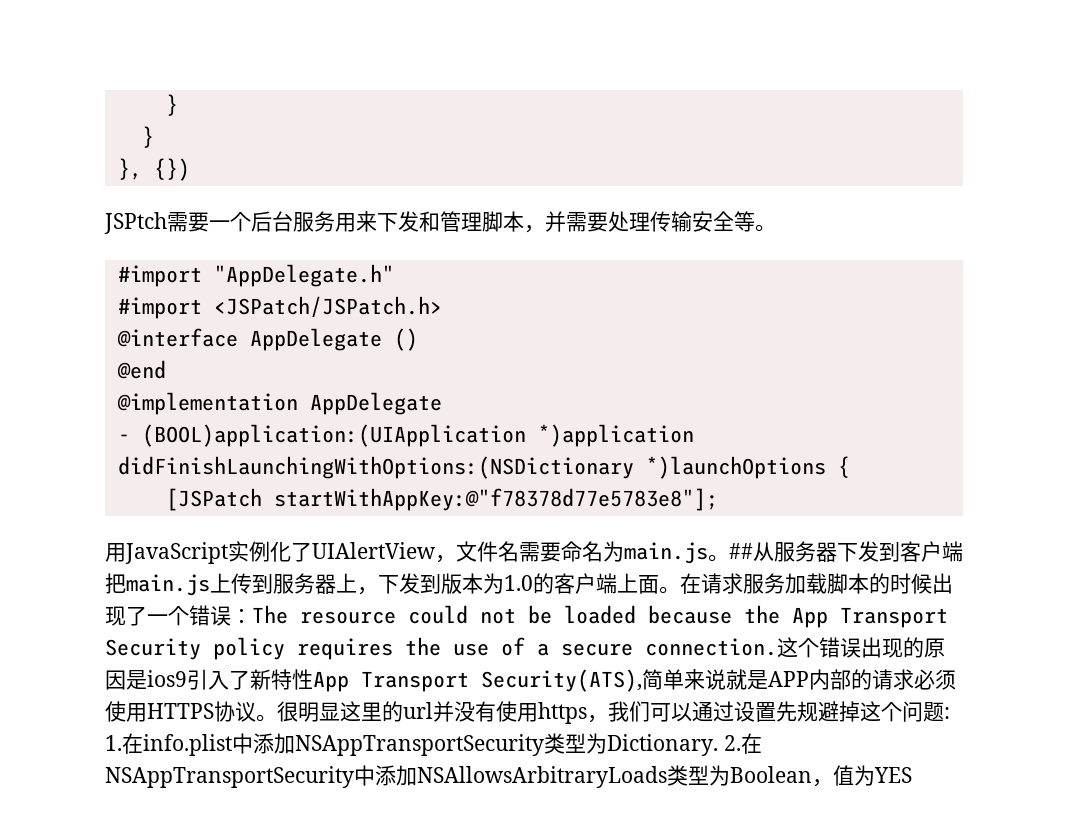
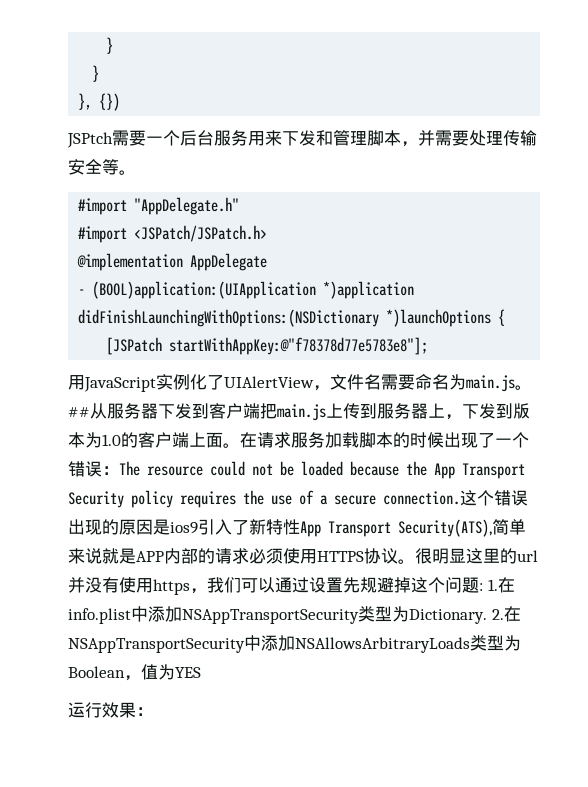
- @interface AppDelegate ()
- @end
+ 运行效果：

